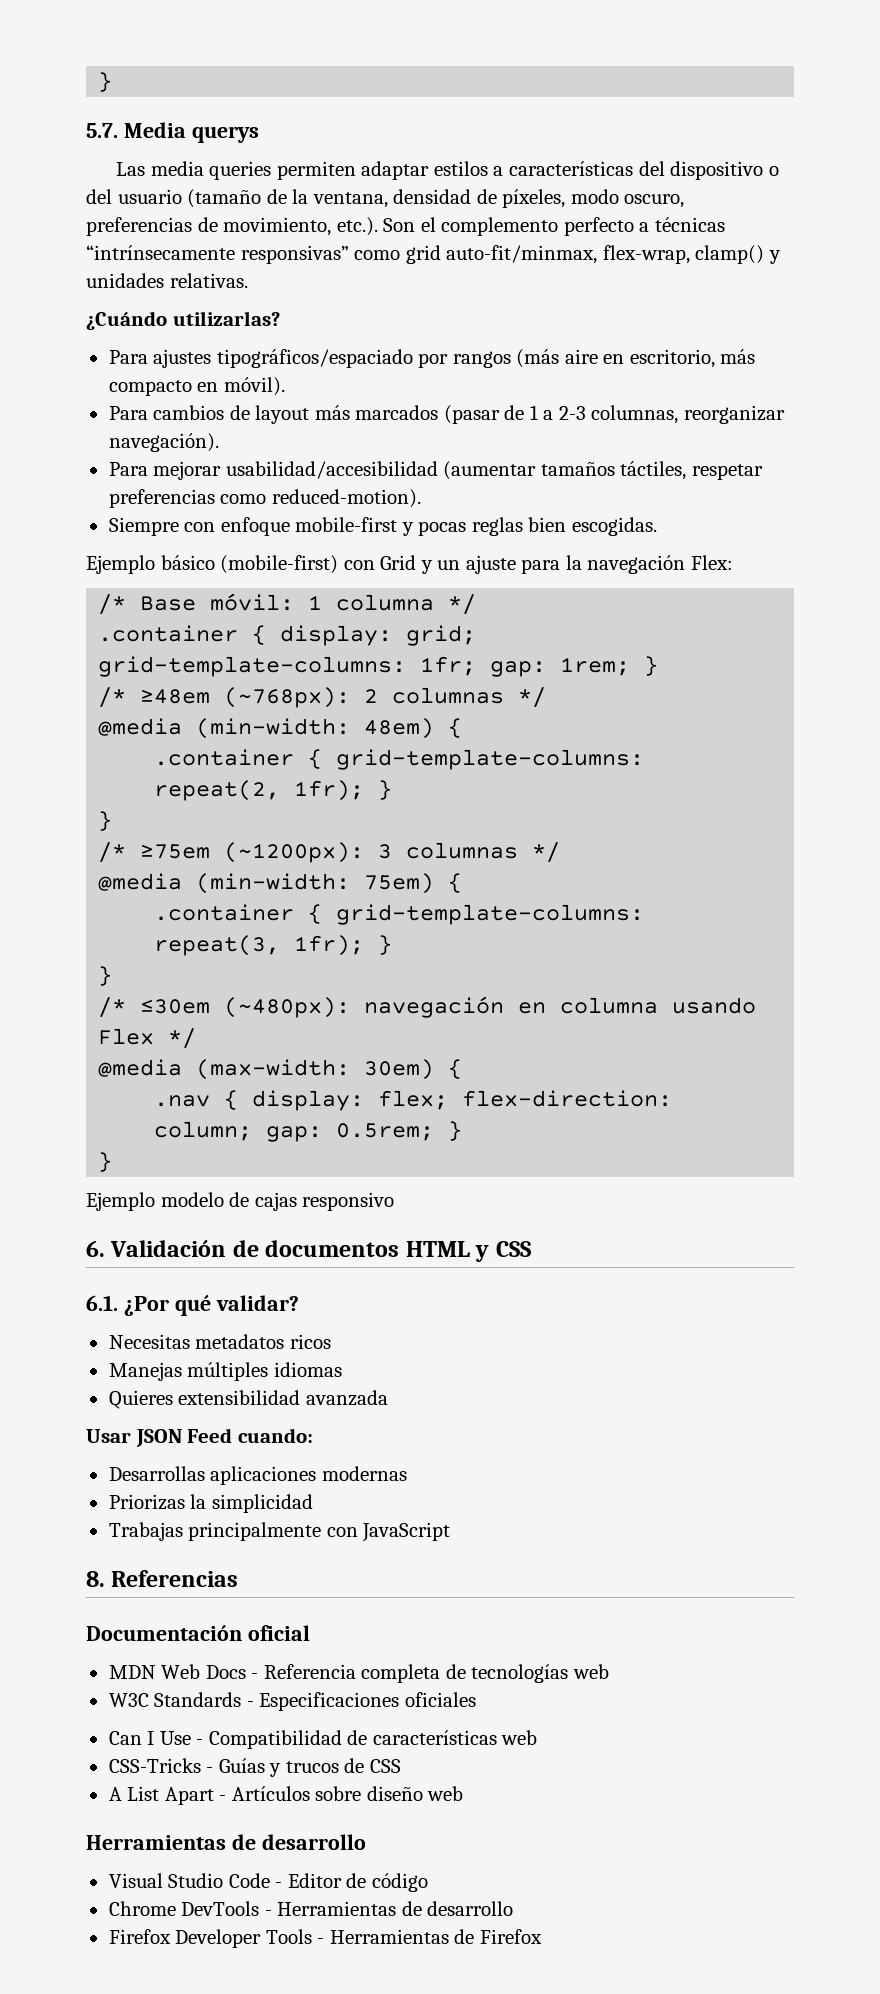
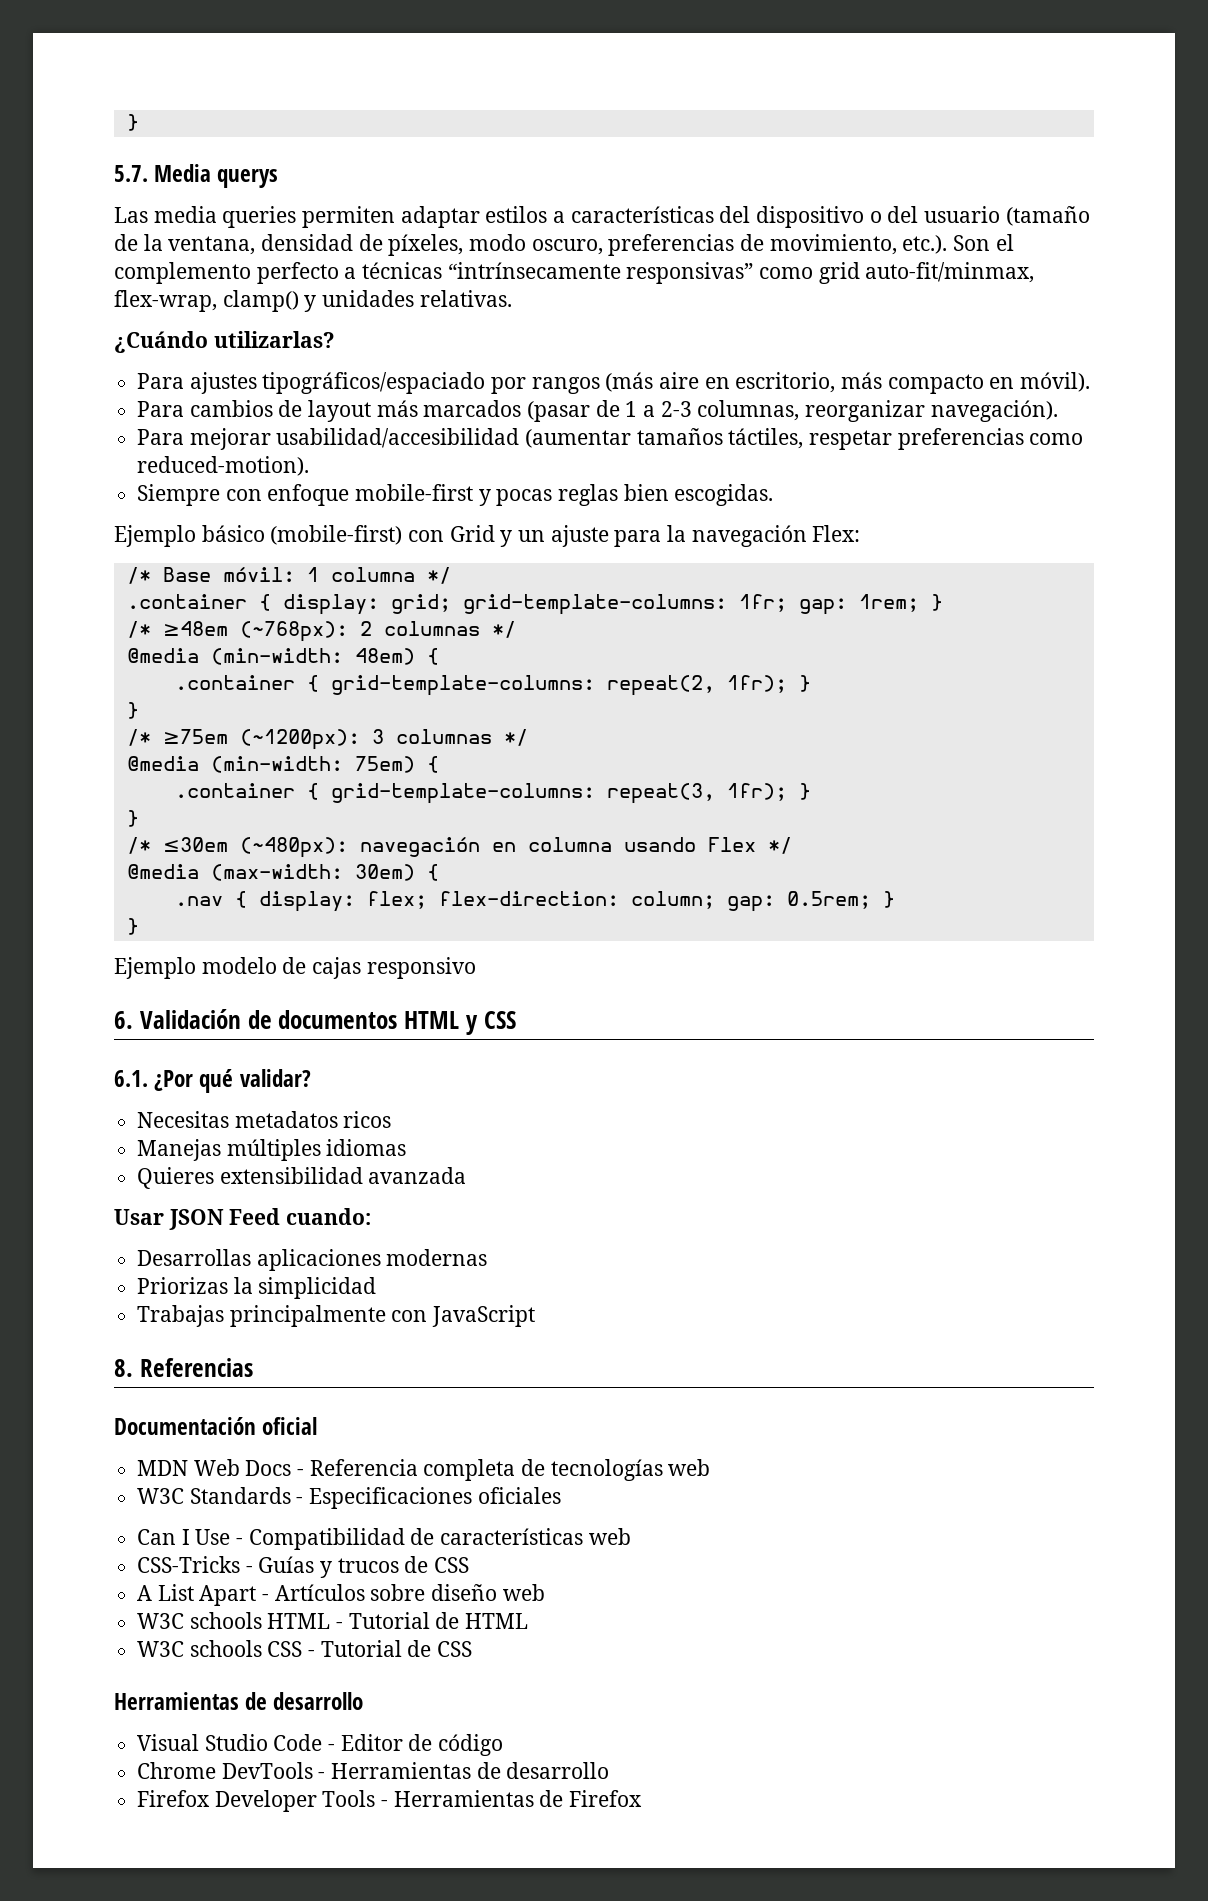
+ W3C schools HTML - Tutorial de HTML
+ W3C schools CSS - Tutorial de CSS

